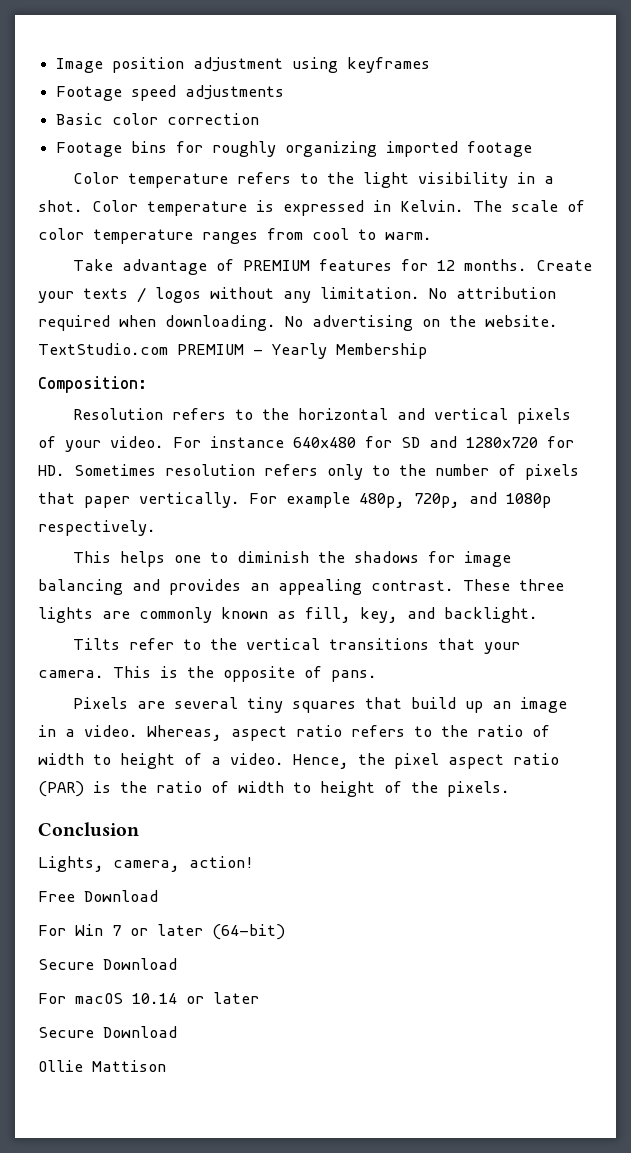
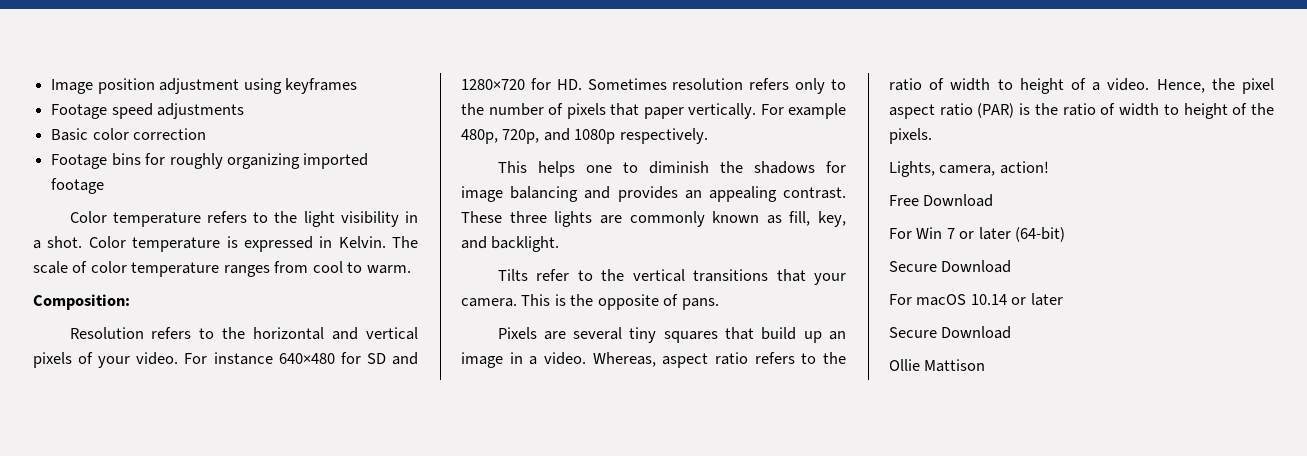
- Take advantage of PREMIUM features for 12 months. Create your texts / logos without any limitation. No attribution required when downloading. No advertising on the website. TextStudio.com PREMIUM - Yearly Membership
- Conclusion

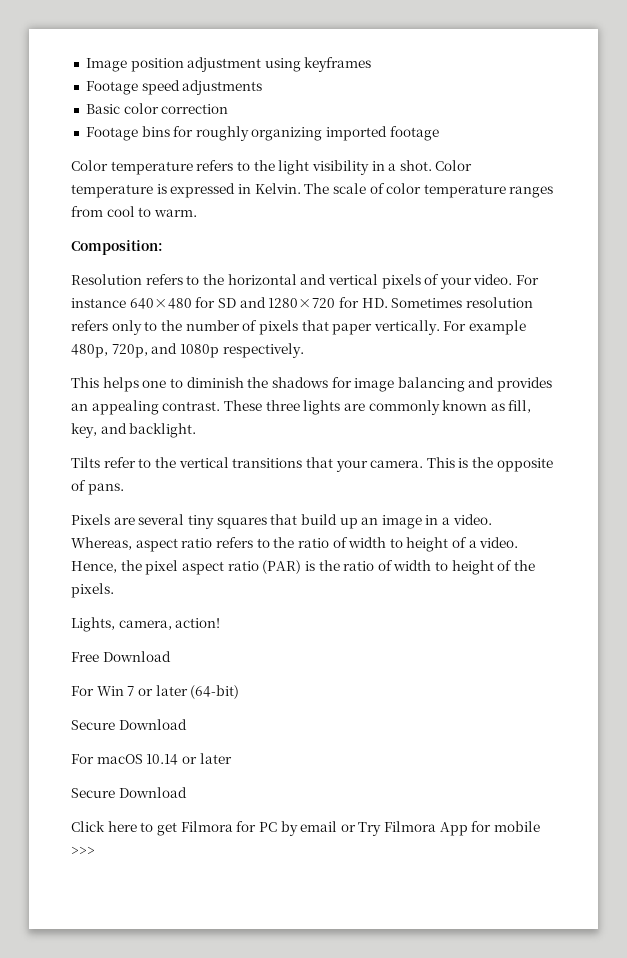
- Ollie Mattison
+ Click here to get Filmora for PC by email or Try Filmora App for mobile >>>

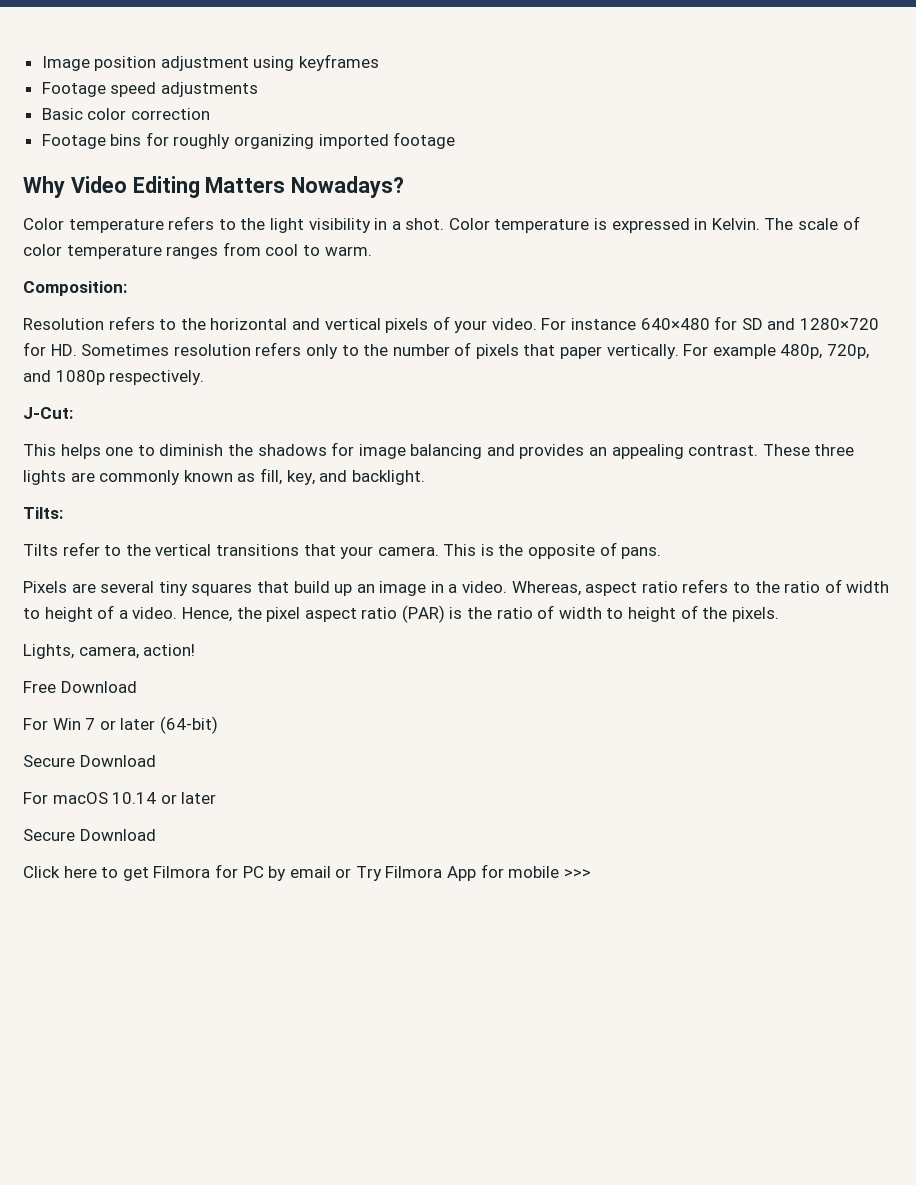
+ Why Video Editing Matters Nowadays?
+ J-Cut:
+ Tilts:

